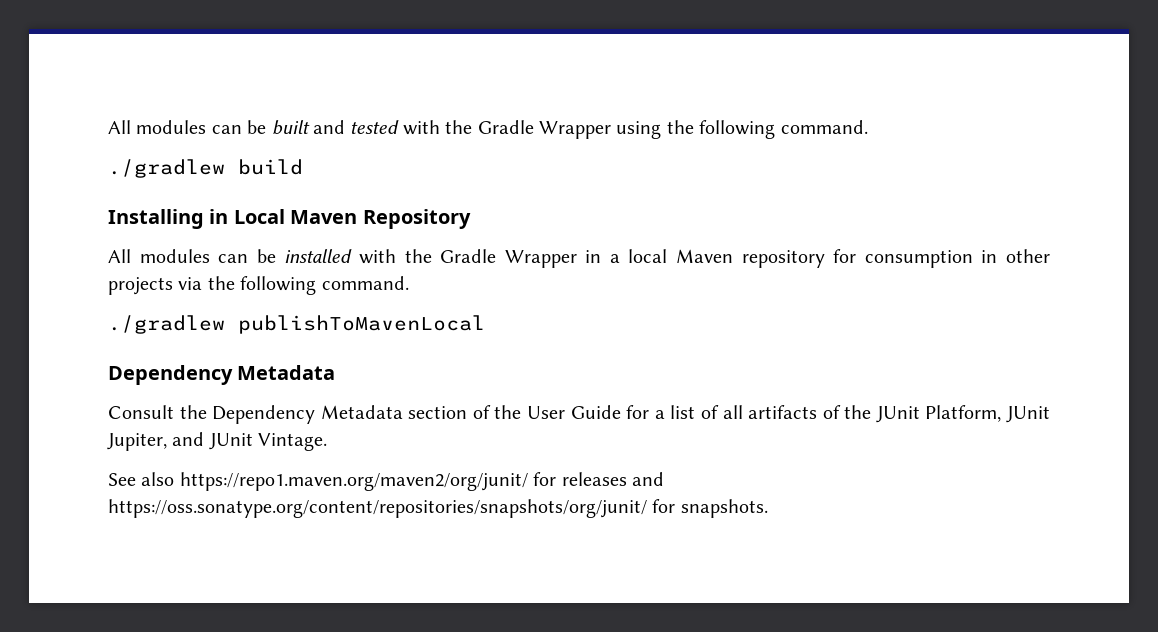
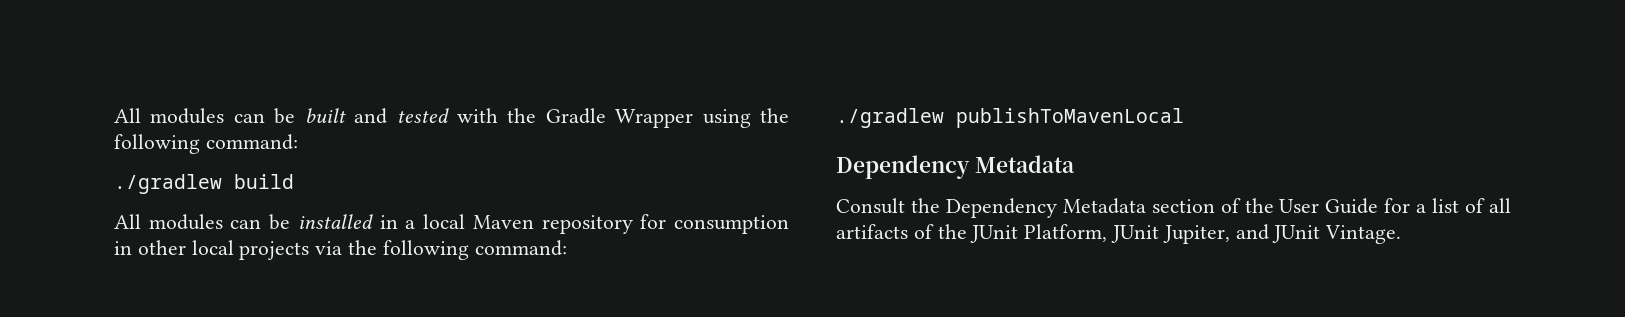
- All modules can be built and tested with the Gradle Wrapper using the following command.
+ All modules can be built and tested with the Gradle Wrapper using the following command:
- Installing in Local Maven Repository
- All modules can be installed with the Gradle Wrapper in a local Maven repository for consumption in other projects via the following command.
+ All modules can be installed in a local Maven repository for consumption in other local projects via the following command:
- See also https://repo1.maven.org/maven2/org/junit/ for releases and https://oss.sonatype.org/content/repositories/snapshots/org/junit/ for snapshots.

